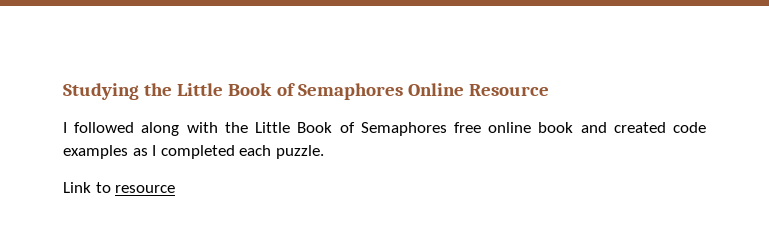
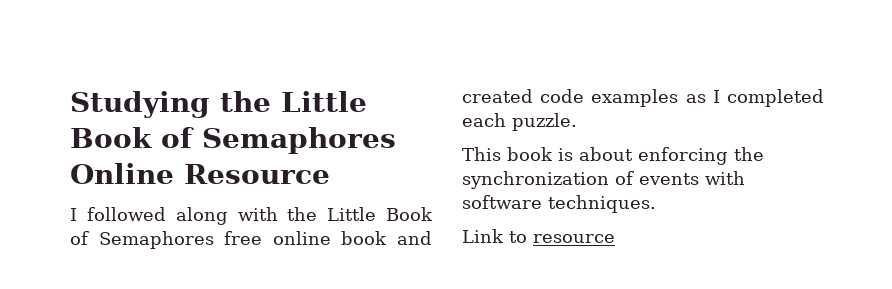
+ This book is about enforcing the synchronization of events with software techniques.

